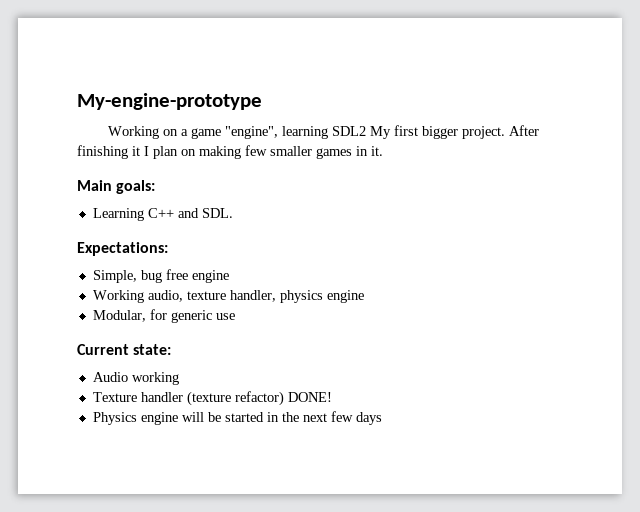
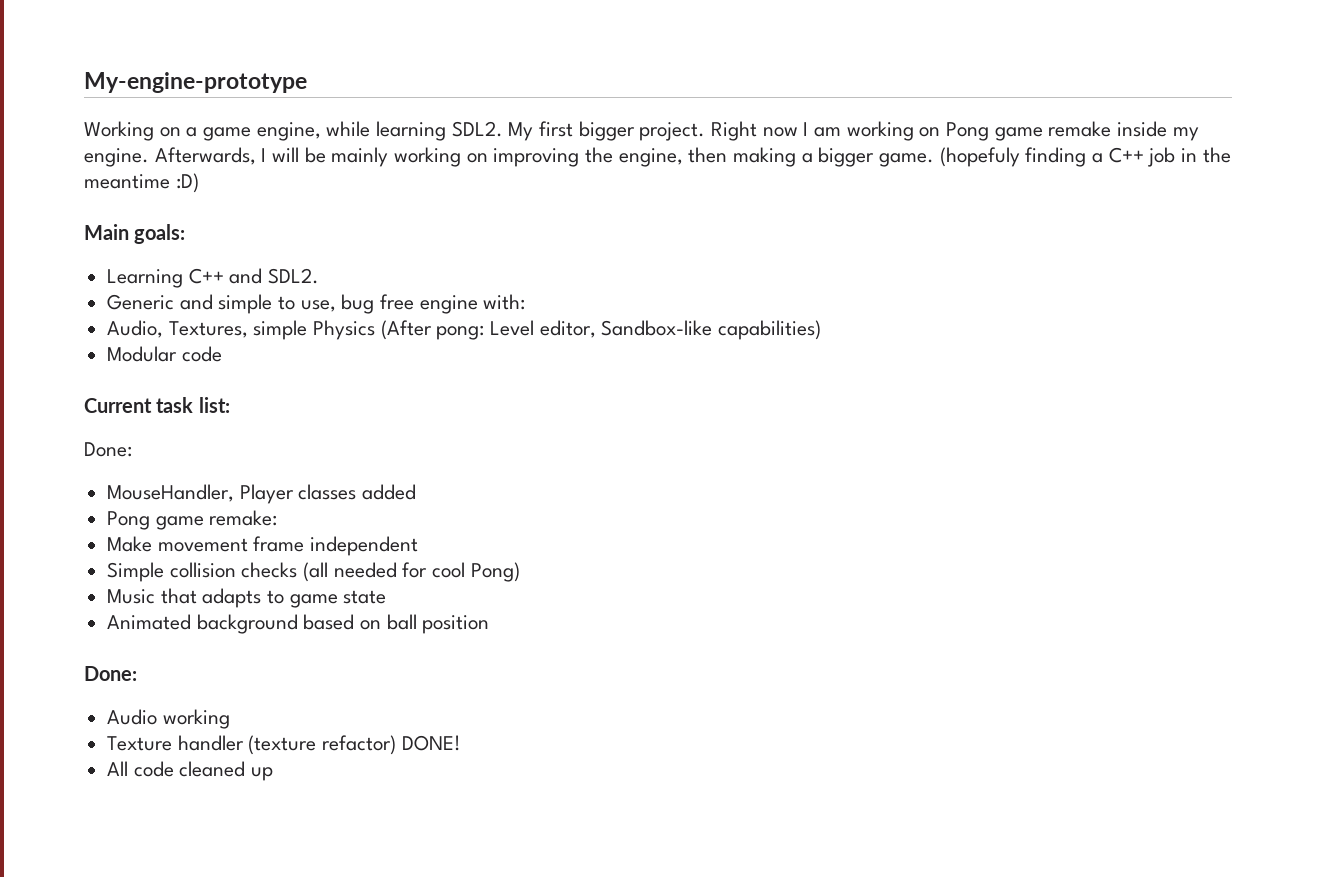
- Working on a game "engine", learning SDL2 My first bigger project. After finishing it I plan on making few smaller games in it.
+ Working on a game engine, while learning SDL2. My first bigger project. Right now I am working on Pong game remake inside my engine. Afterwards, I will be mainly working on improving the engine, then making a bigger game. (hopefuly finding a C++ job in the meantime :D)
- Learning C++ and SDL.
- Expectations:
- Simple, bug free engine
- Working audio, texture handler, physics engine
- Modular, for generic use
- Current state:
+ Learning C++ and SDL2.
+ Generic and simple to use, bug free engine with:
+ Audio, Textures, simple Physics (After pong: Level editor, Sandbox-like capabilities)
+ Modular code
+ Current task list:
+ Done:
+ MouseHandler, Player classes added
+ Pong game remake:
+ Make movement frame independent
+ Simple collision checks (all needed for cool Pong)
+ Music that adapts to game state
+ Animated background based on ball position
+ Done:
- Physics engine will be started in the next few days
+ All code cleaned up

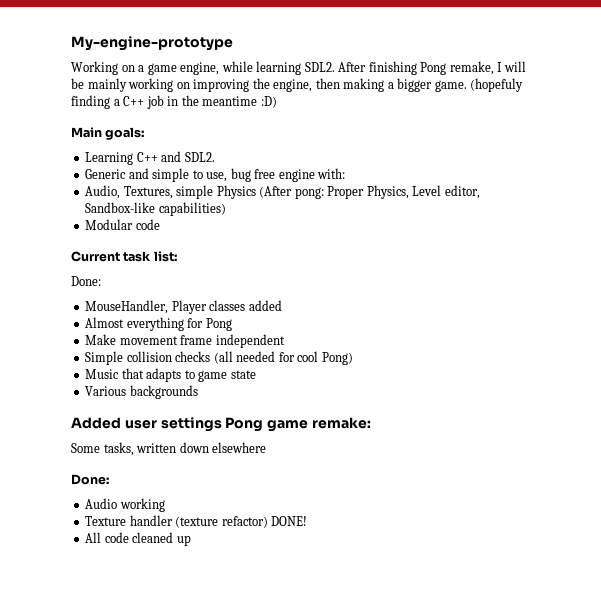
- My first bigger project. Right now I am working on Pong game remake inside my engine. Afterwards, I will be mainly working on improving the engine, then making a bigger game.
+ After finishing Pong remake, I will be mainly working on improving the engine, then making a bigger game.
- Audio, Textures, simple Physics (After pong: Level editor, Sandbox-like capabilities)
+ Audio, Textures, simple Physics (After pong: Proper Physics, Level editor, Sandbox-like capabilities)
- Pong game remake:
+ Almost everything for Pong
- Animated background based on ball position
+ Various backgrounds
+ Added user settings Pong game remake:
+ Some tasks, written down elsewhere

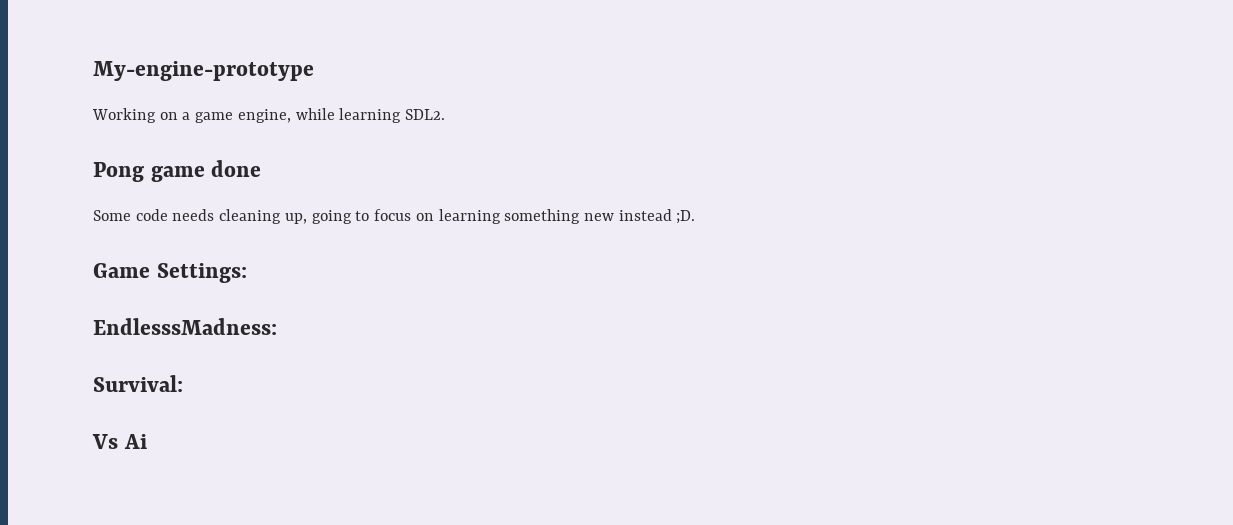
- Working on a game engine, while learning SDL2. After finishing Pong remake, I will be mainly working on improving the engine, then making a bigger game. (hopefuly finding a C++ job in the meantime :D)
- Main goals:
- Learning C++ and SDL2.
- Generic and simple to use, bug free engine with:
- Audio, Textures, simple Physics (After pong: Proper Physics, Level editor, Sandbox-like capabilities)
- Modular code
- Current task list:
- Done:
- MouseHandler, Player classes added
- Almost everything for Pong
- Make movement frame independent
- Simple collision checks (all needed for cool Pong)
- Music that adapts to game state
- Various backgrounds
- Added user settings Pong game remake:
+ Working on a game engine, while learning SDL2.
+ Pong game done
- Some tasks, written down elsewhere
- Done:
- Audio working
- Texture handler (texture refactor) DONE!
- All code cleaned up
+ Some code needs cleaning up, going to focus on learning something new instead ;D.
+ Game Settings:
+ EndlesssMadness:
+ Survival:
+ Vs Ai

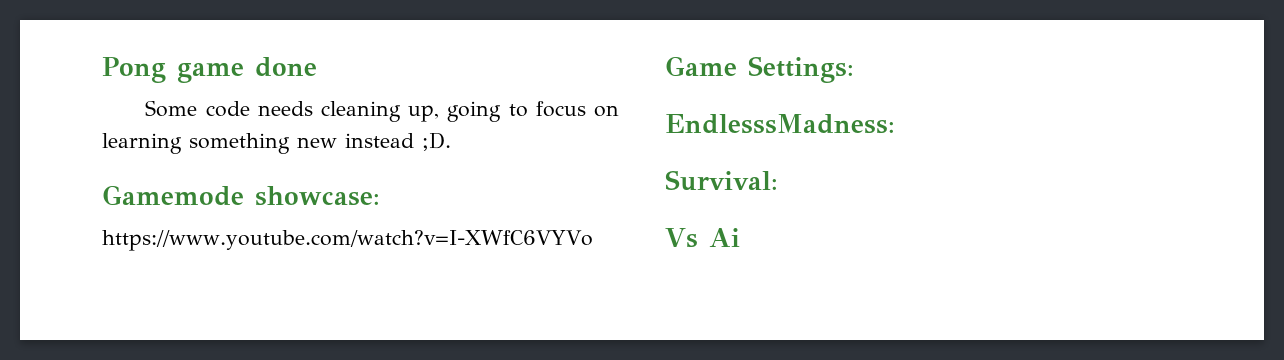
- My-engine-prototype
- Working on a game engine, while learning SDL2.
+ Gamemode showcase:
+ https://www.youtube.com/watch?v=I-XWfC6VYVo

